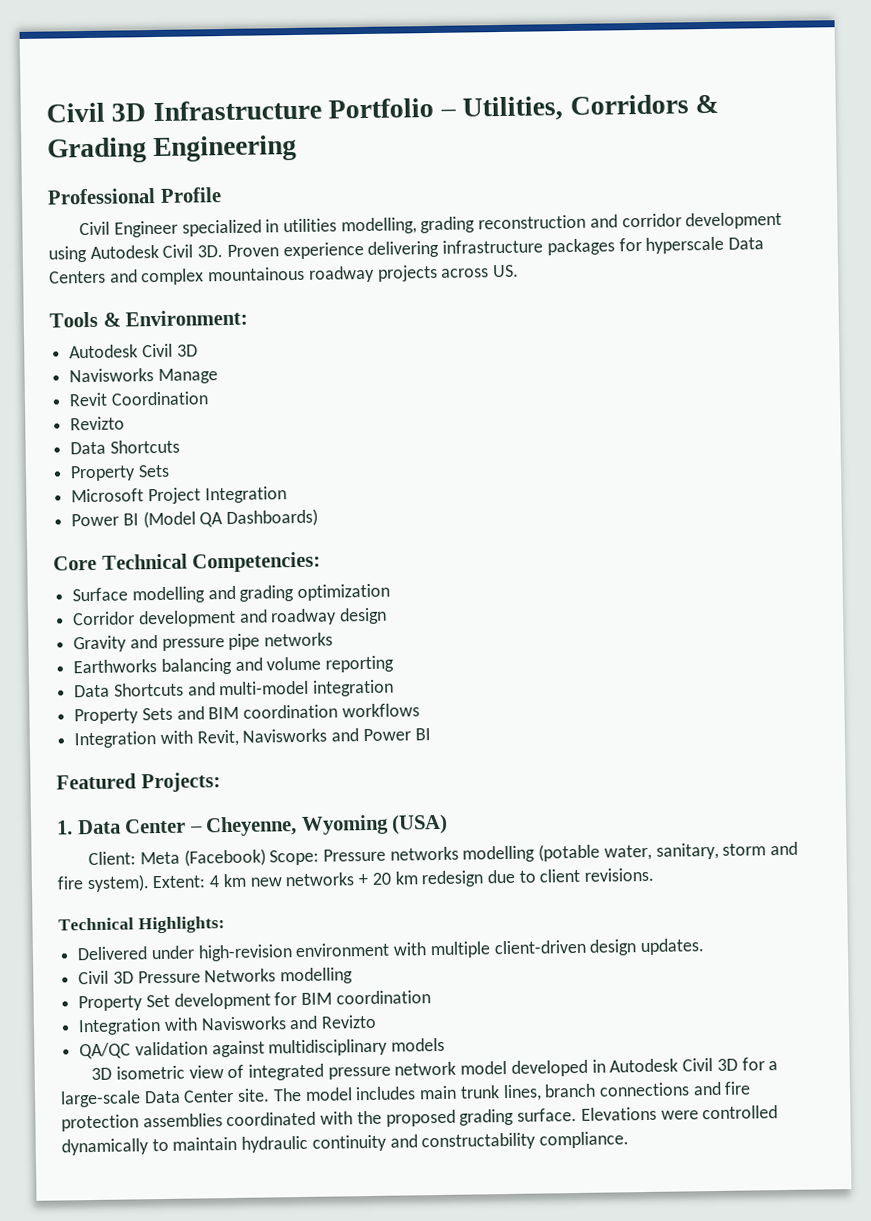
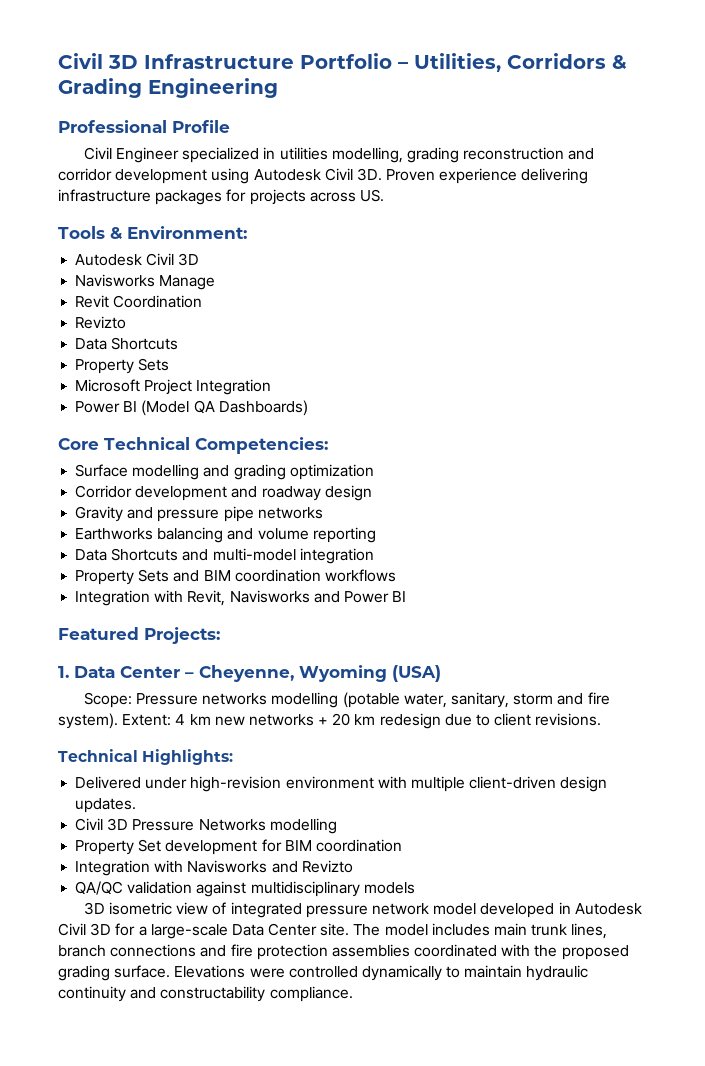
- Proven experience delivering infrastructure packages for hyperscale Data Centers and complex mountainous roadway projects across US.
+ Proven experience delivering infrastructure packages for projects across US.
- Client: Meta (Facebook) Scope: Pressure networks modelling (potable water, sanitary, storm and fire system).
+ Scope: Pressure networks modelling (potable water, sanitary, storm and fire system).

